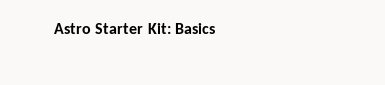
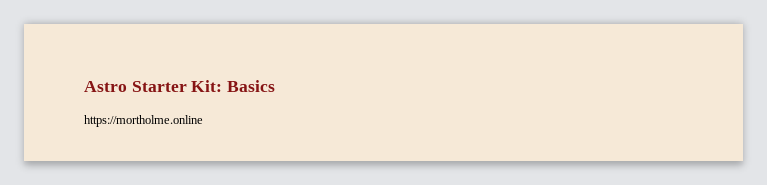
+ https://mortholme.online

